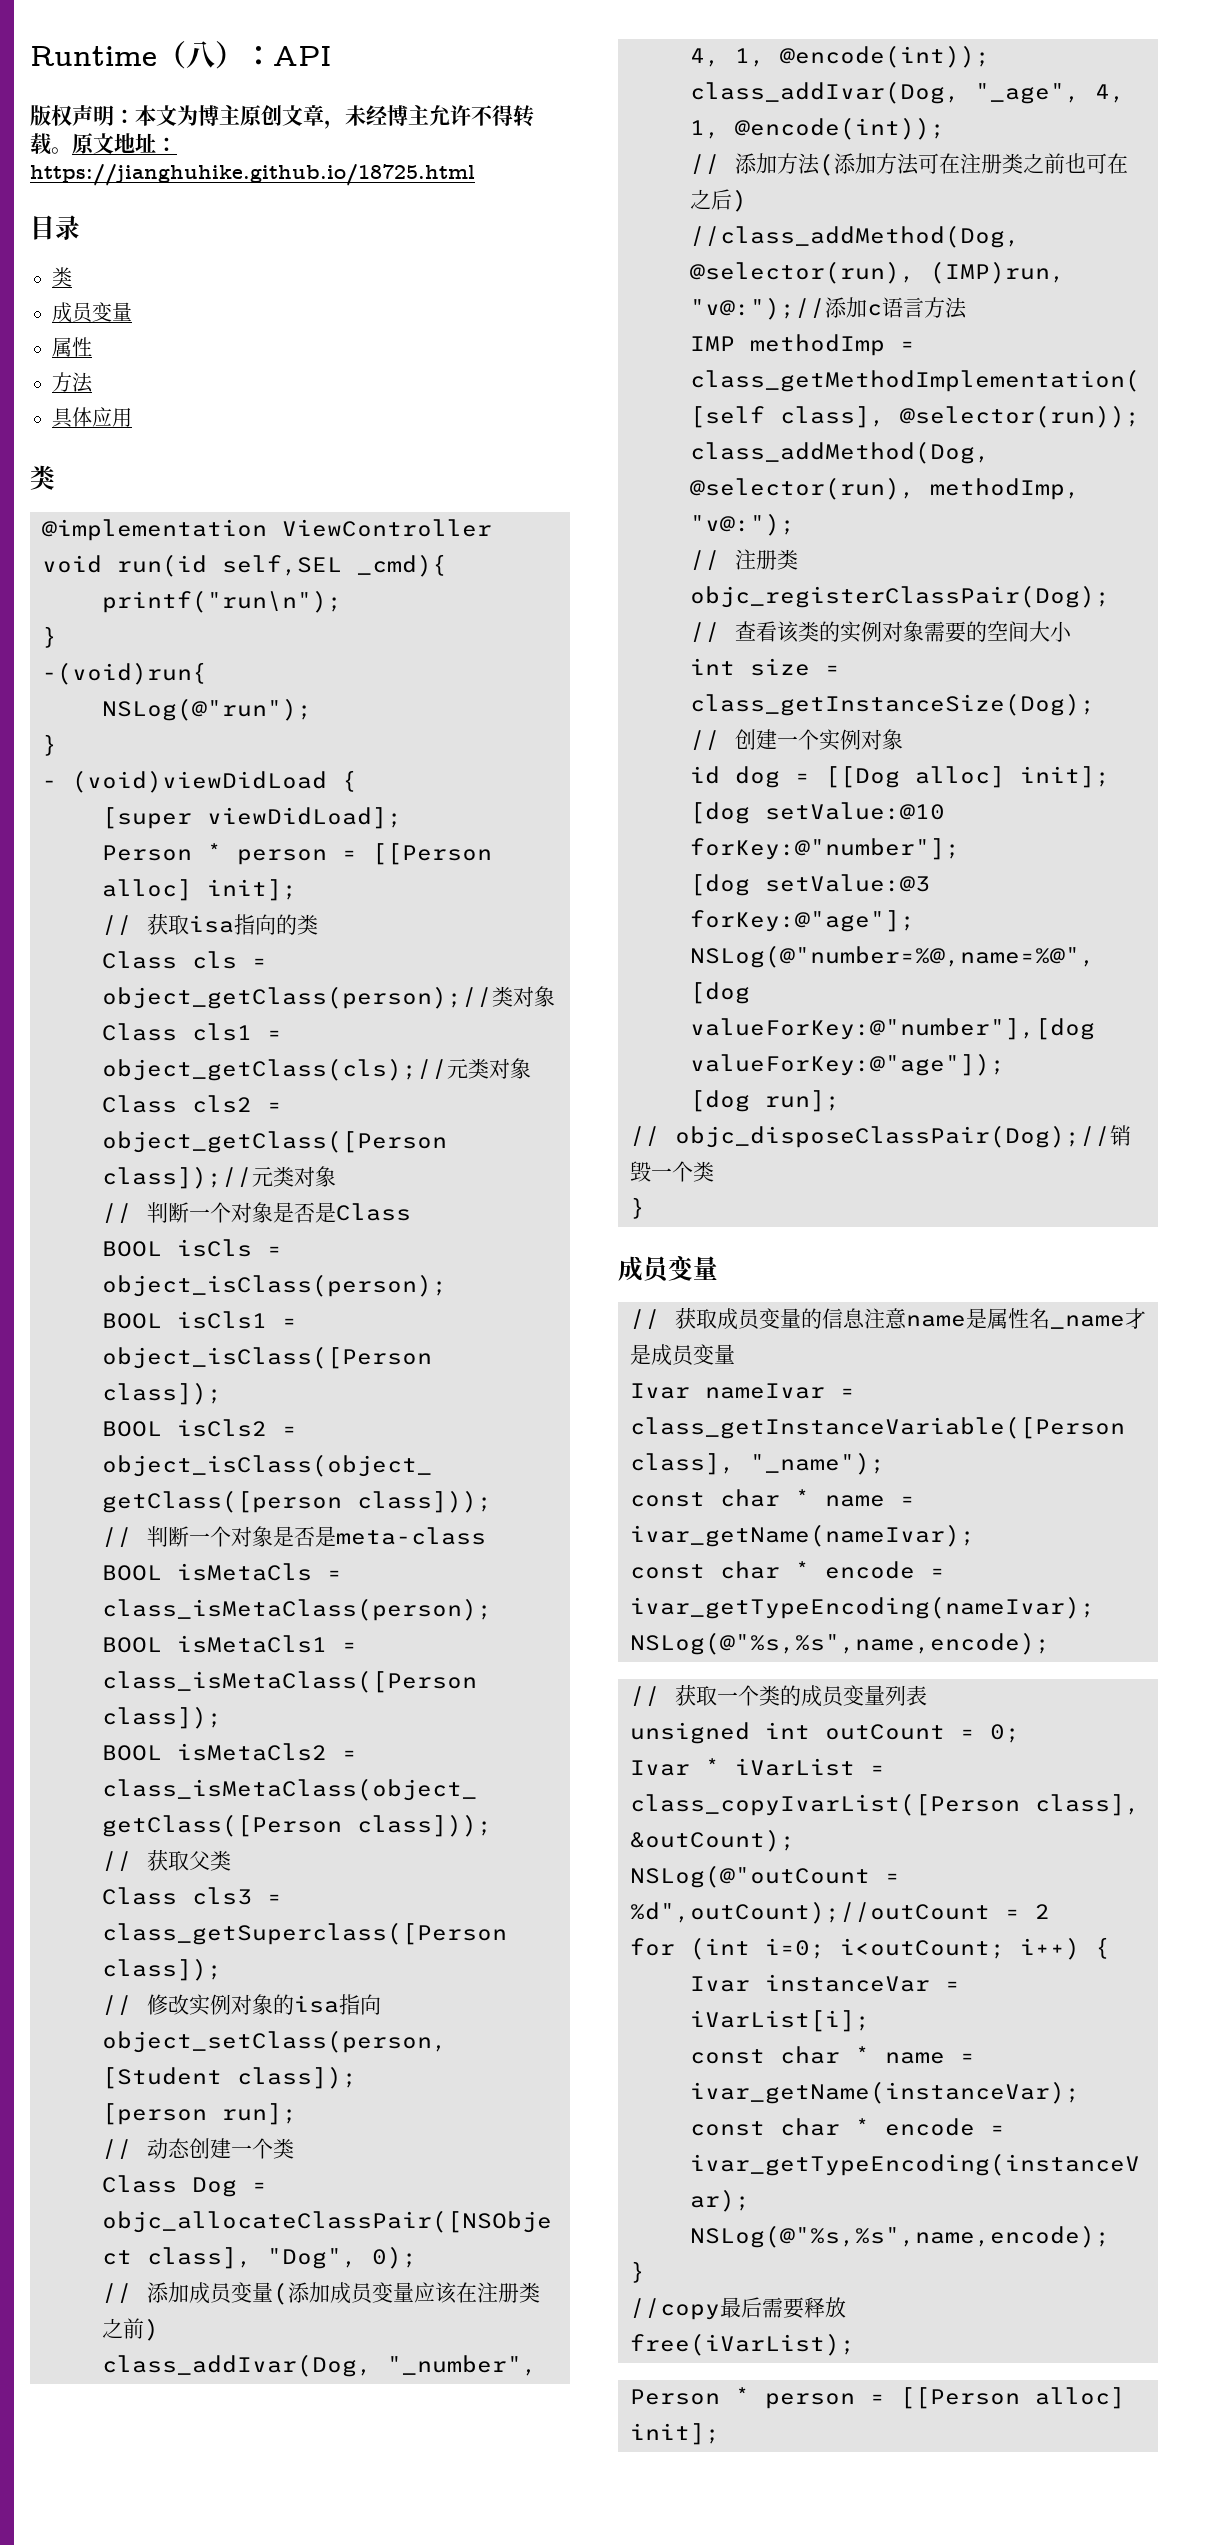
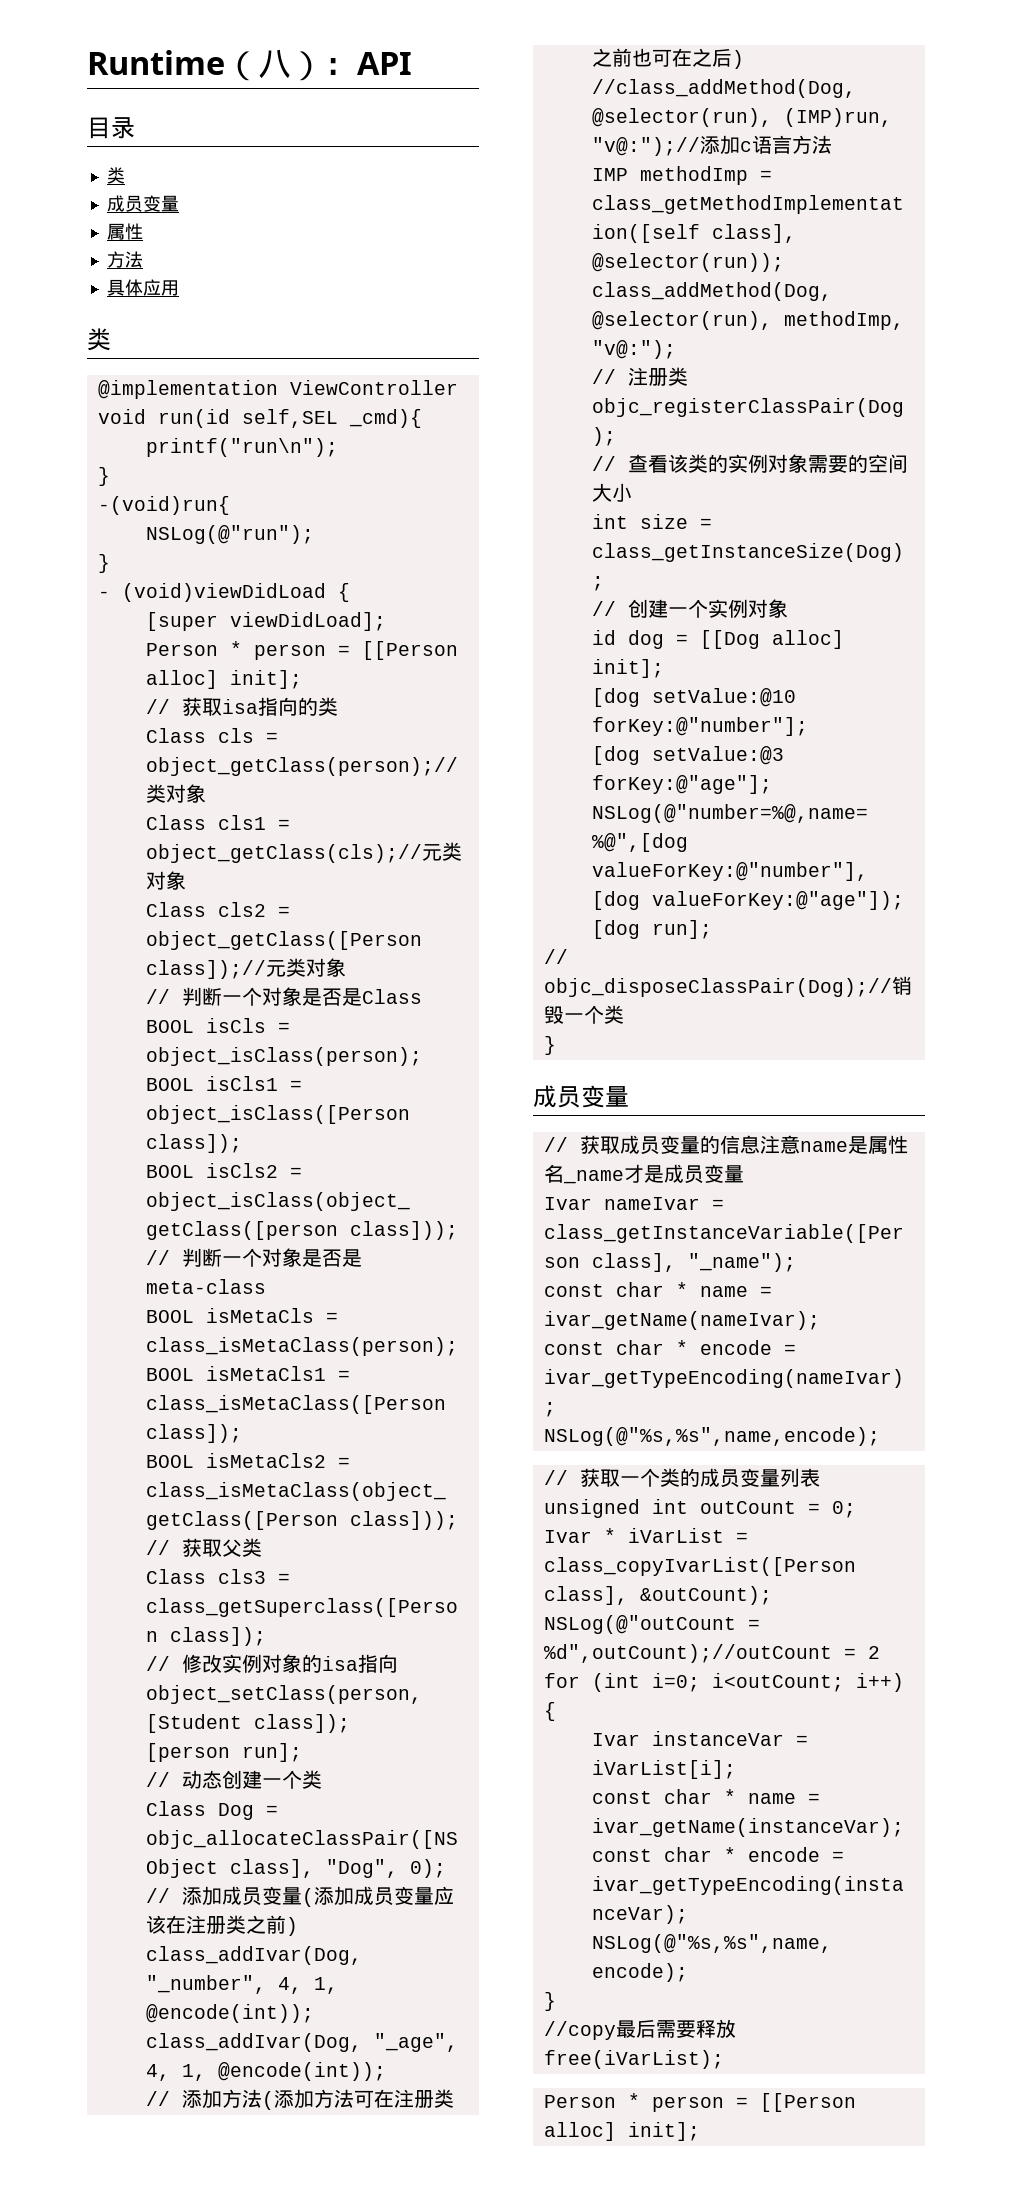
- 版权声明：本文为博主原创文章，未经博主允许不得转载。原文地址：https://jianghuhike.github.io/18725.html

